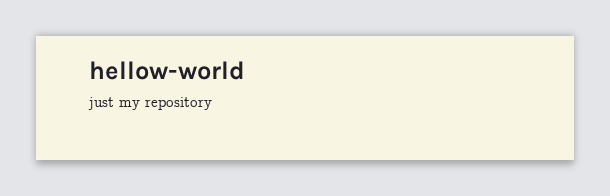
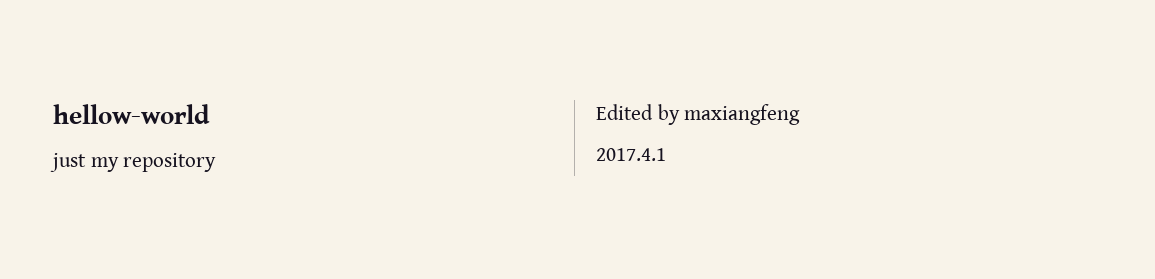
+ Edited by maxiangfeng
+ 2017.4.1

